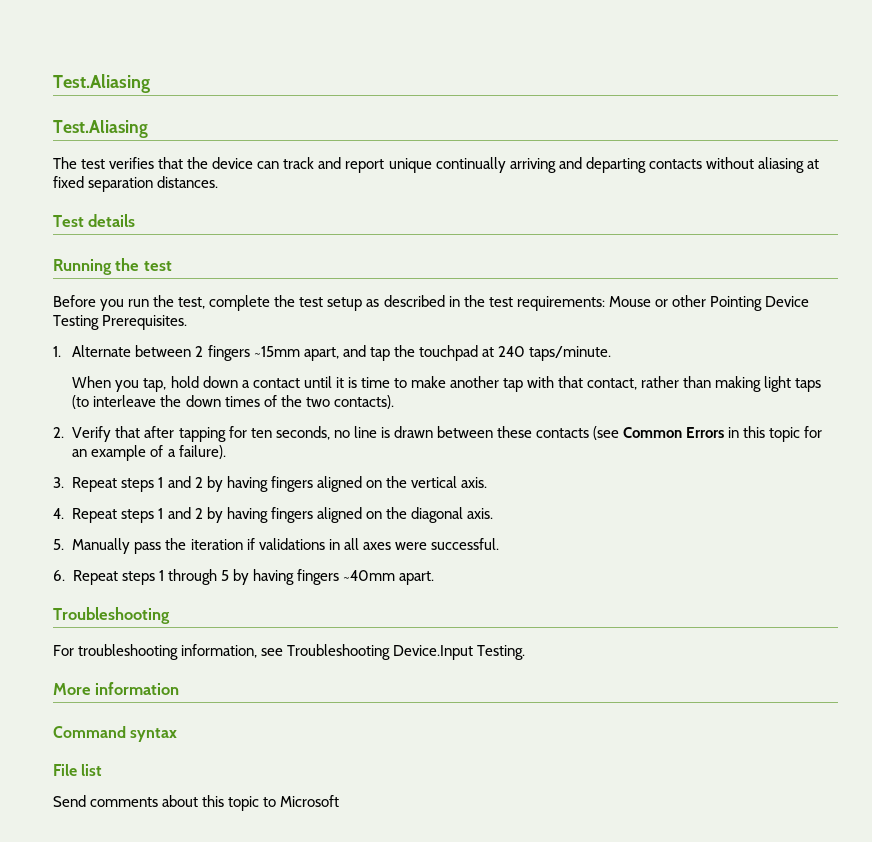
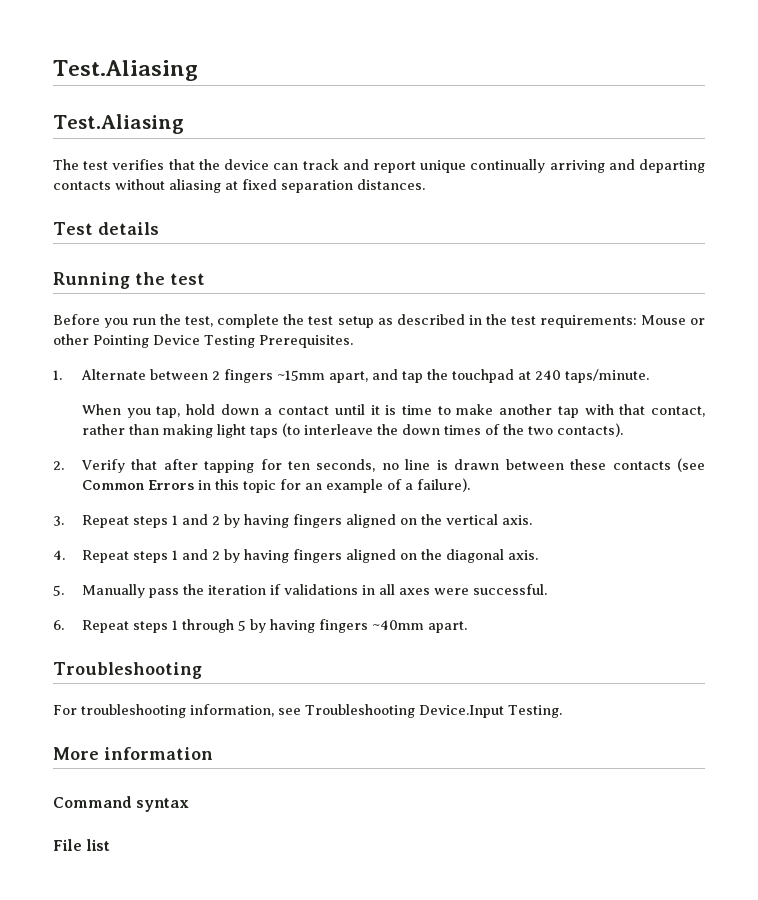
- Send comments about this topic to Microsoft

